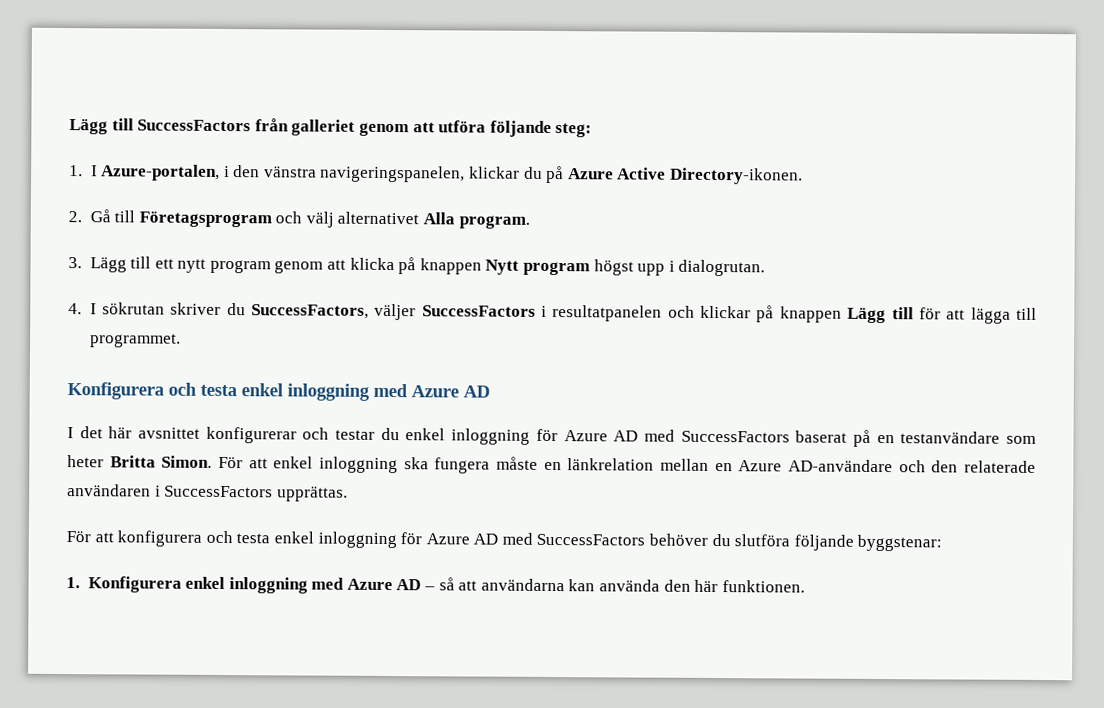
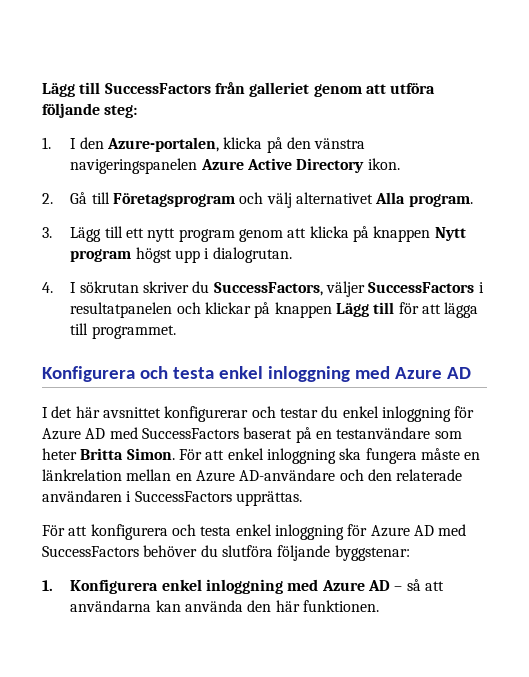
- 1. I Azure-portalen, i den vänstra navigeringspanelen, klickar du på Azure Active Directory-ikonen.
+ 1. I den Azure-portalen, klicka på den vänstra navigeringspanelen Azure Active Directory ikon.

